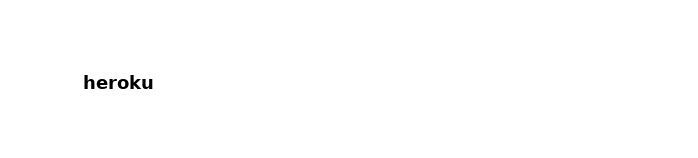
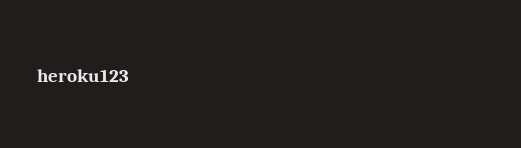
- heroku
+ heroku123

